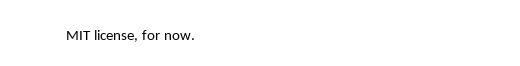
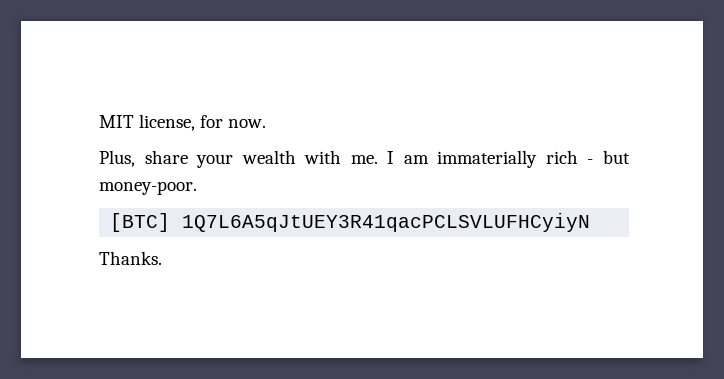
+ Plus, share your wealth with me. I am immaterially rich - but money-poor.
+ [BTC] 1Q7L6A5qJtUEY3R41qacPCLSVLUFHCyiyN
+ Thanks.

